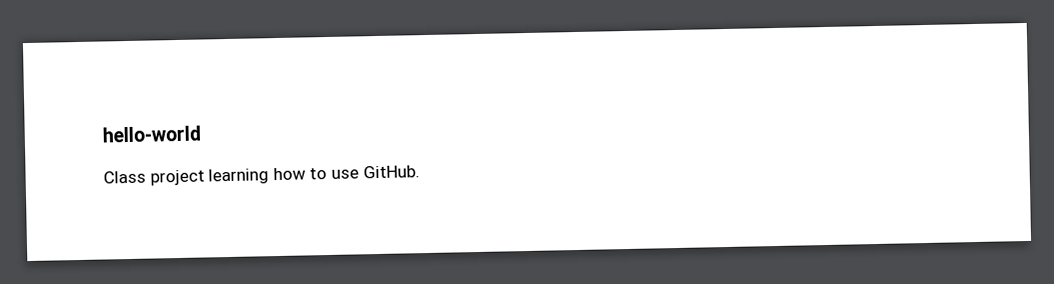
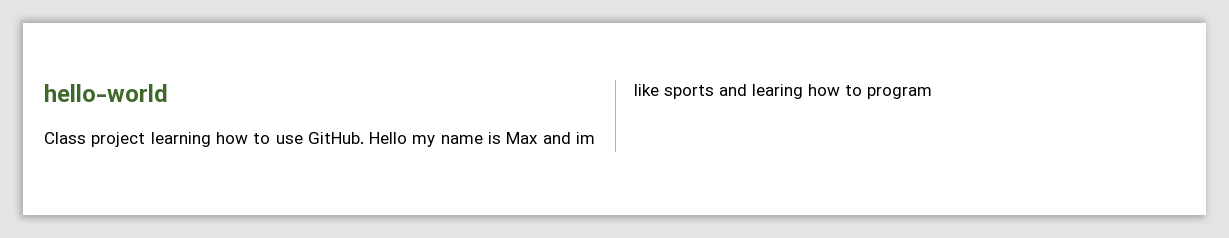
+ Hello my name is Max and im like sports and learing how to program

